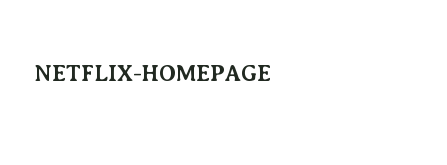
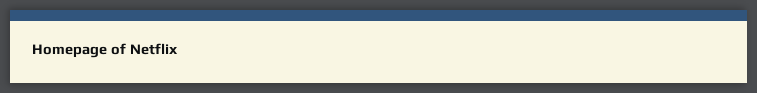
- NETFLIX-HOMEPAGE
+ Homepage of Netflix

